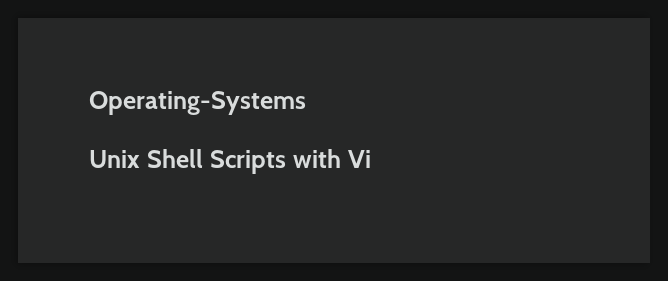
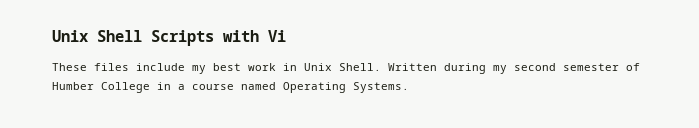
- Operating-Systems
+ These files include my best work in Unix Shell. Written during my second semester of Humber College in a course named Operating Systems.

